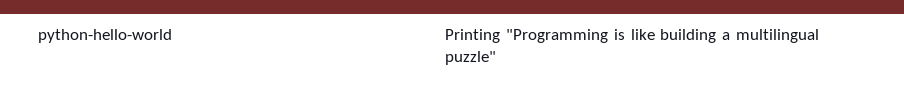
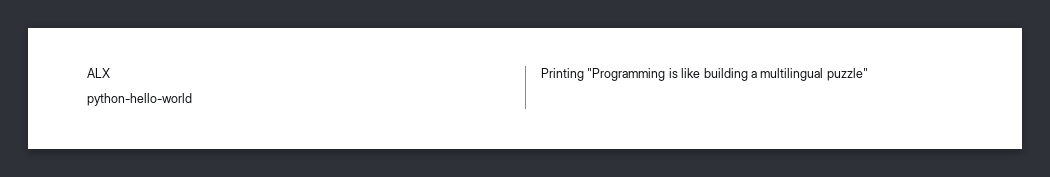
+ ALX

